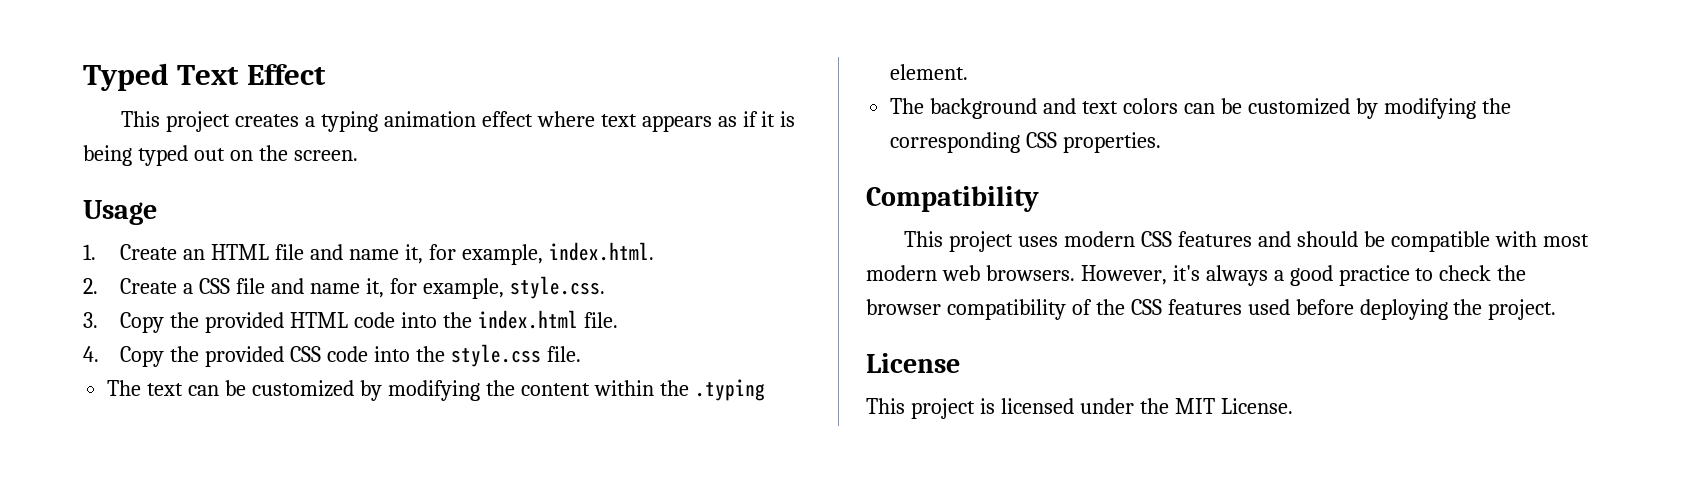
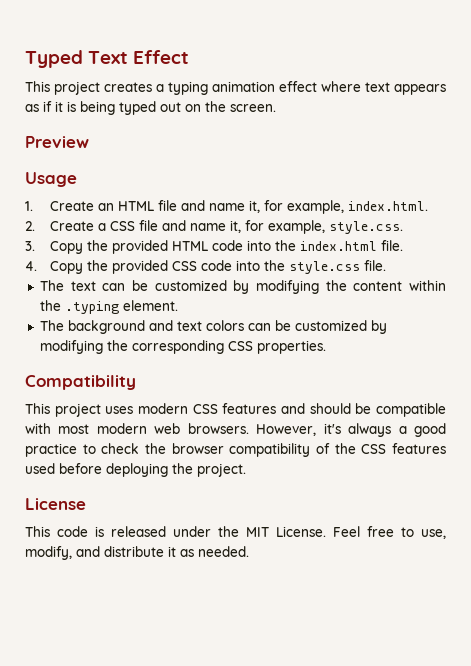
+ Preview
- This project is licensed under the MIT License.
+ This code is released under the MIT License.
+ Feel free to use, modify, and distribute it as needed.

